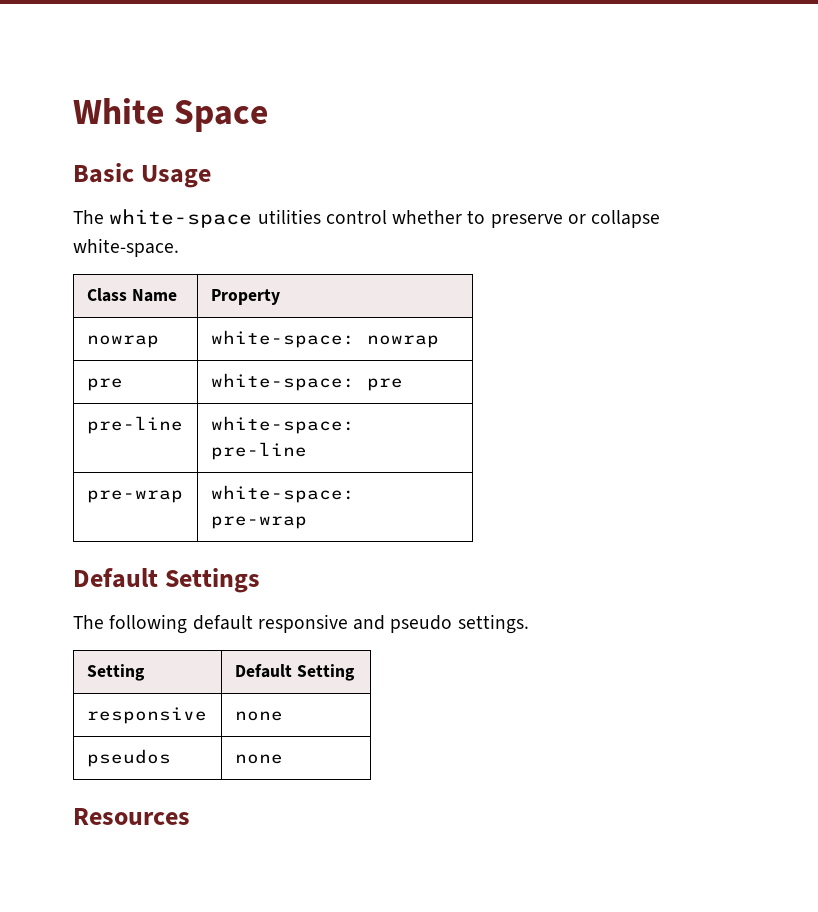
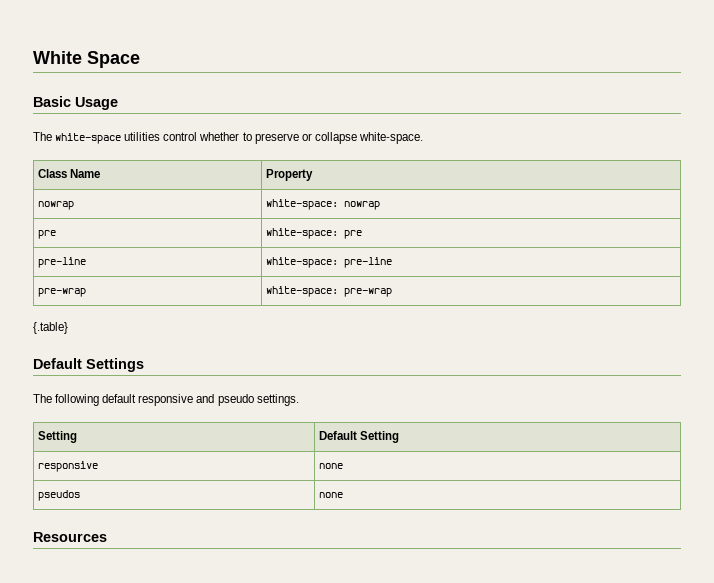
+ {.table}

